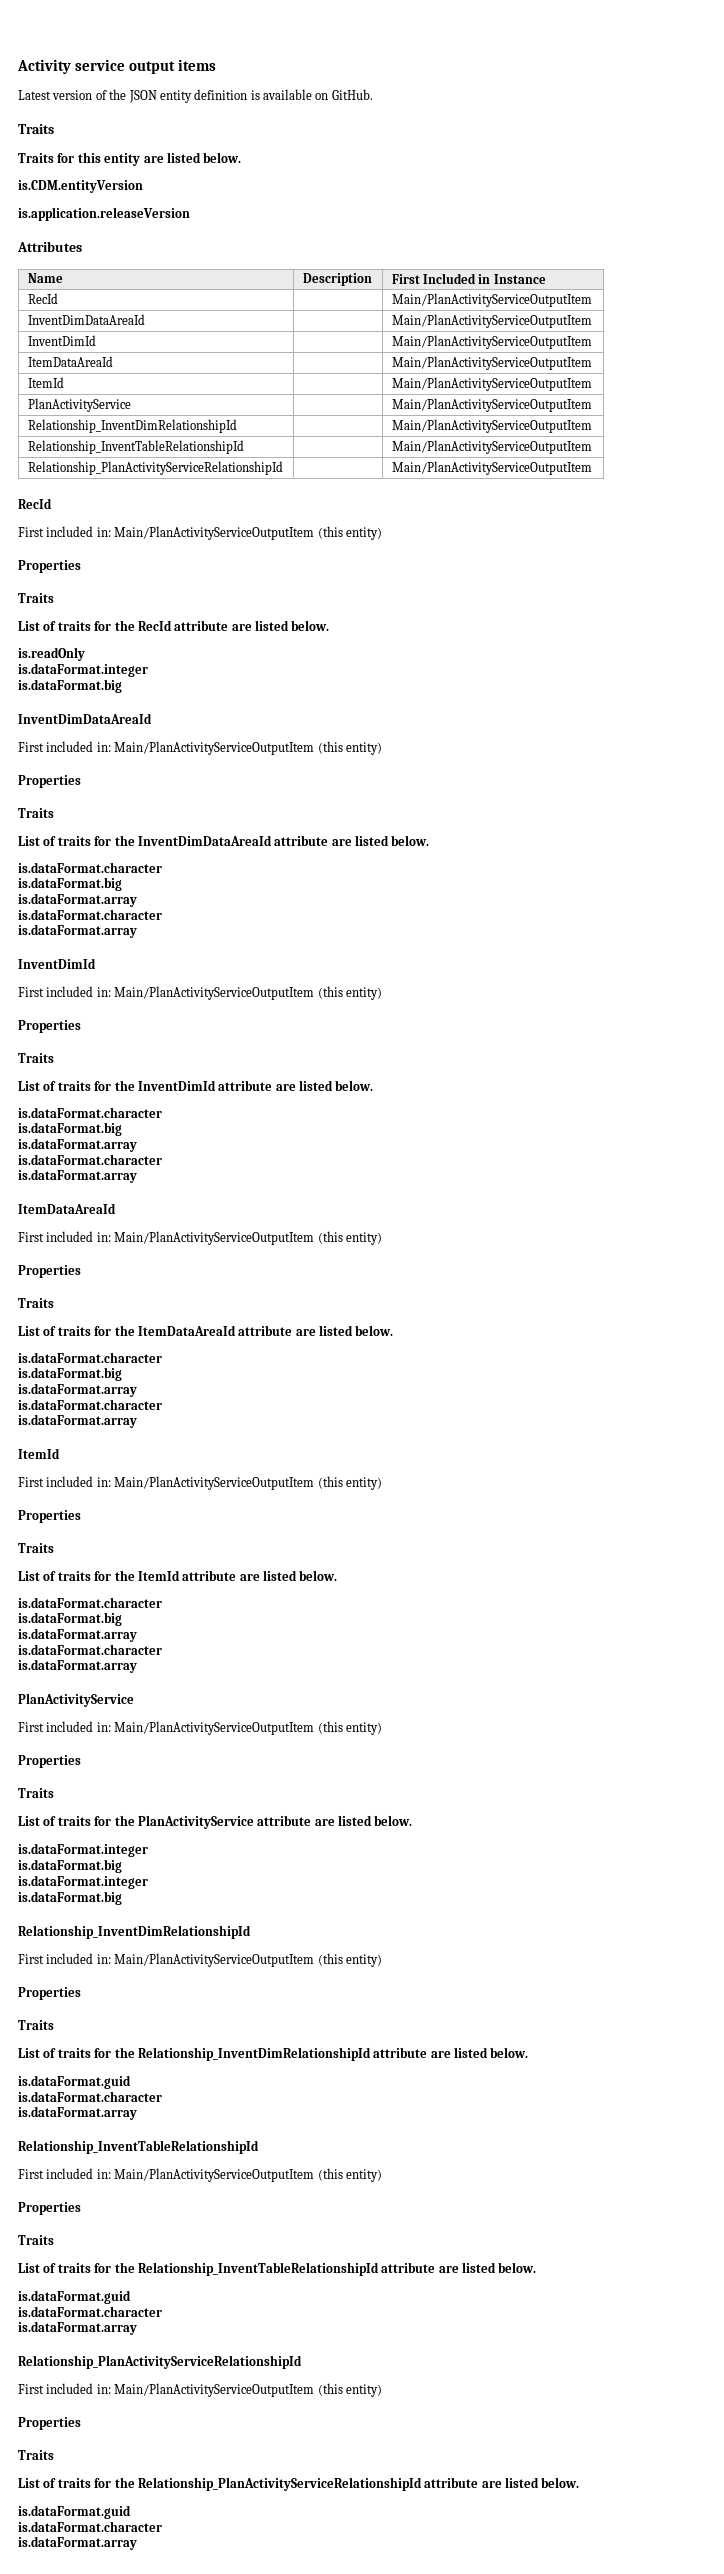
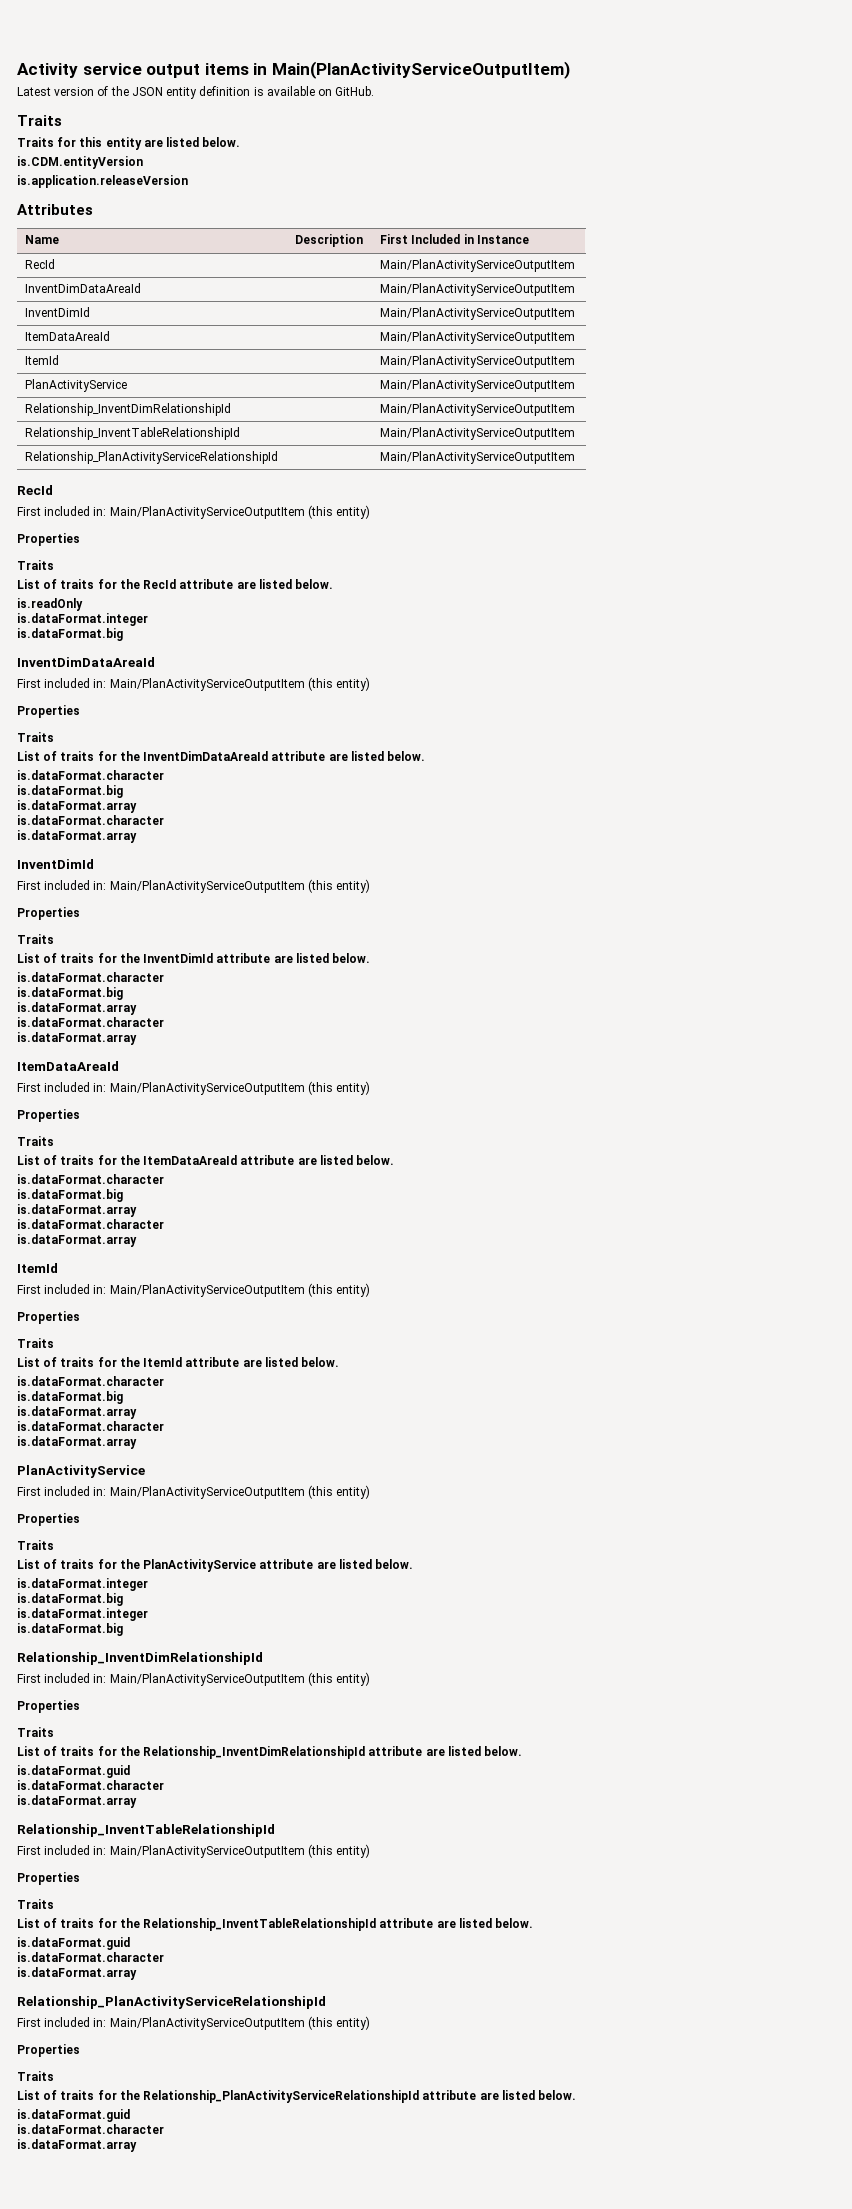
- Activity service output items
+ Activity service output items in Main(PlanActivityServiceOutputItem)

